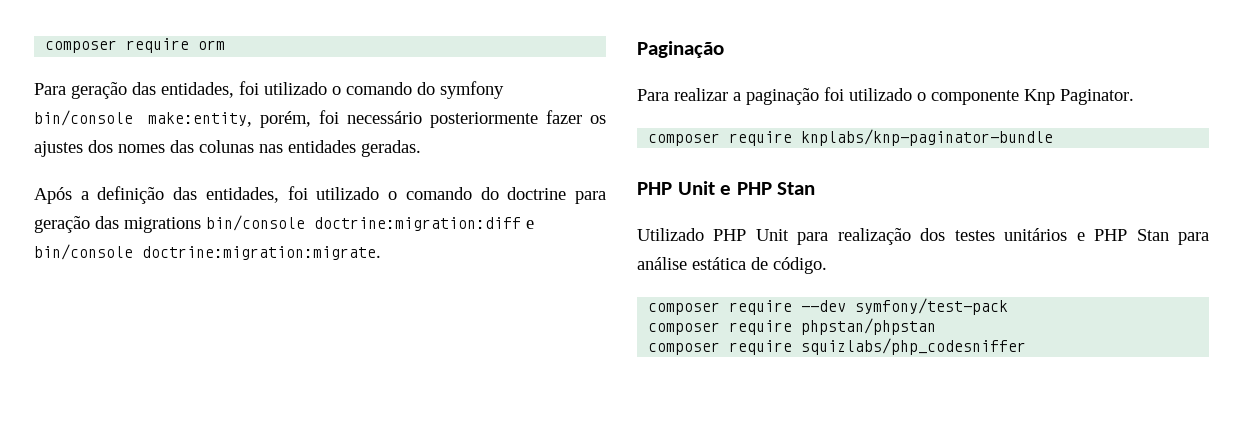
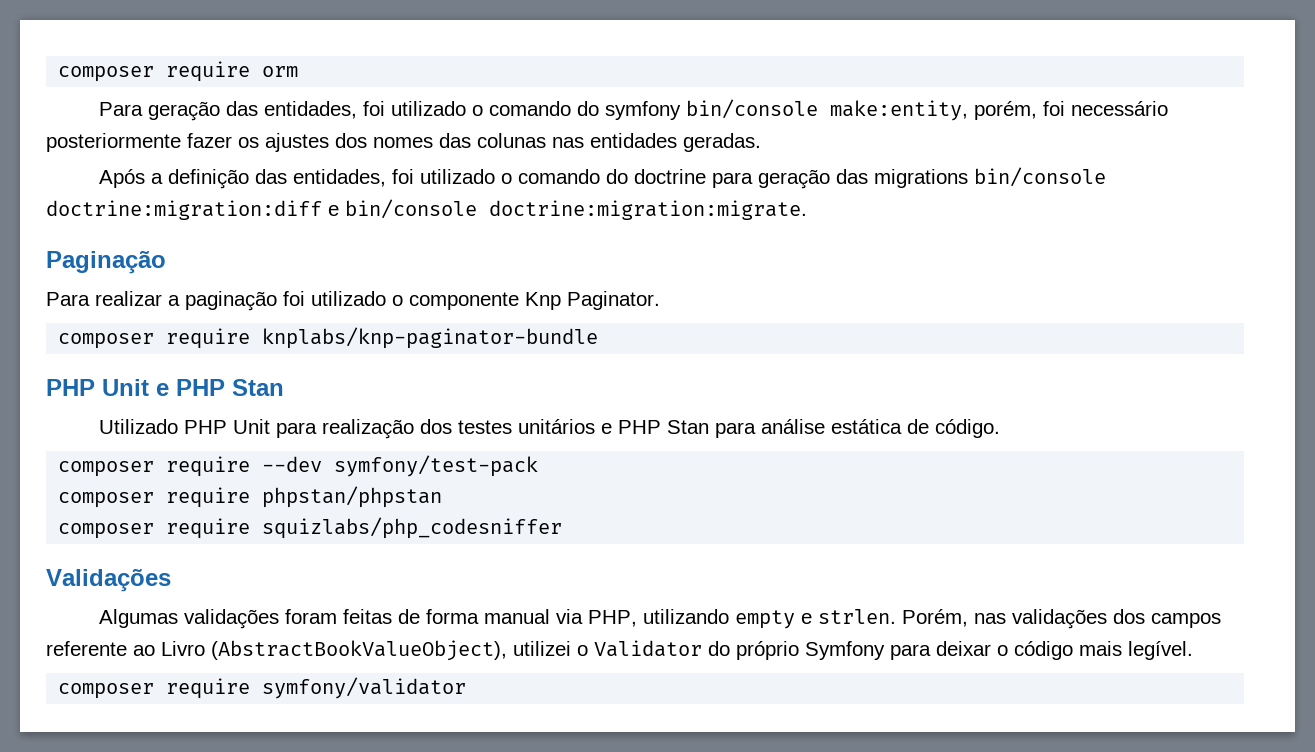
+ Validações
+ Algumas validações foram feitas de forma manual via PHP, utilizando empty e strlen. Porém, nas validações dos campos referente ao Livro (AbstractBookValueObject), utilizei o Validator do próprio Symfony para deixar o código mais legível.
+ composer require symfony/validator

